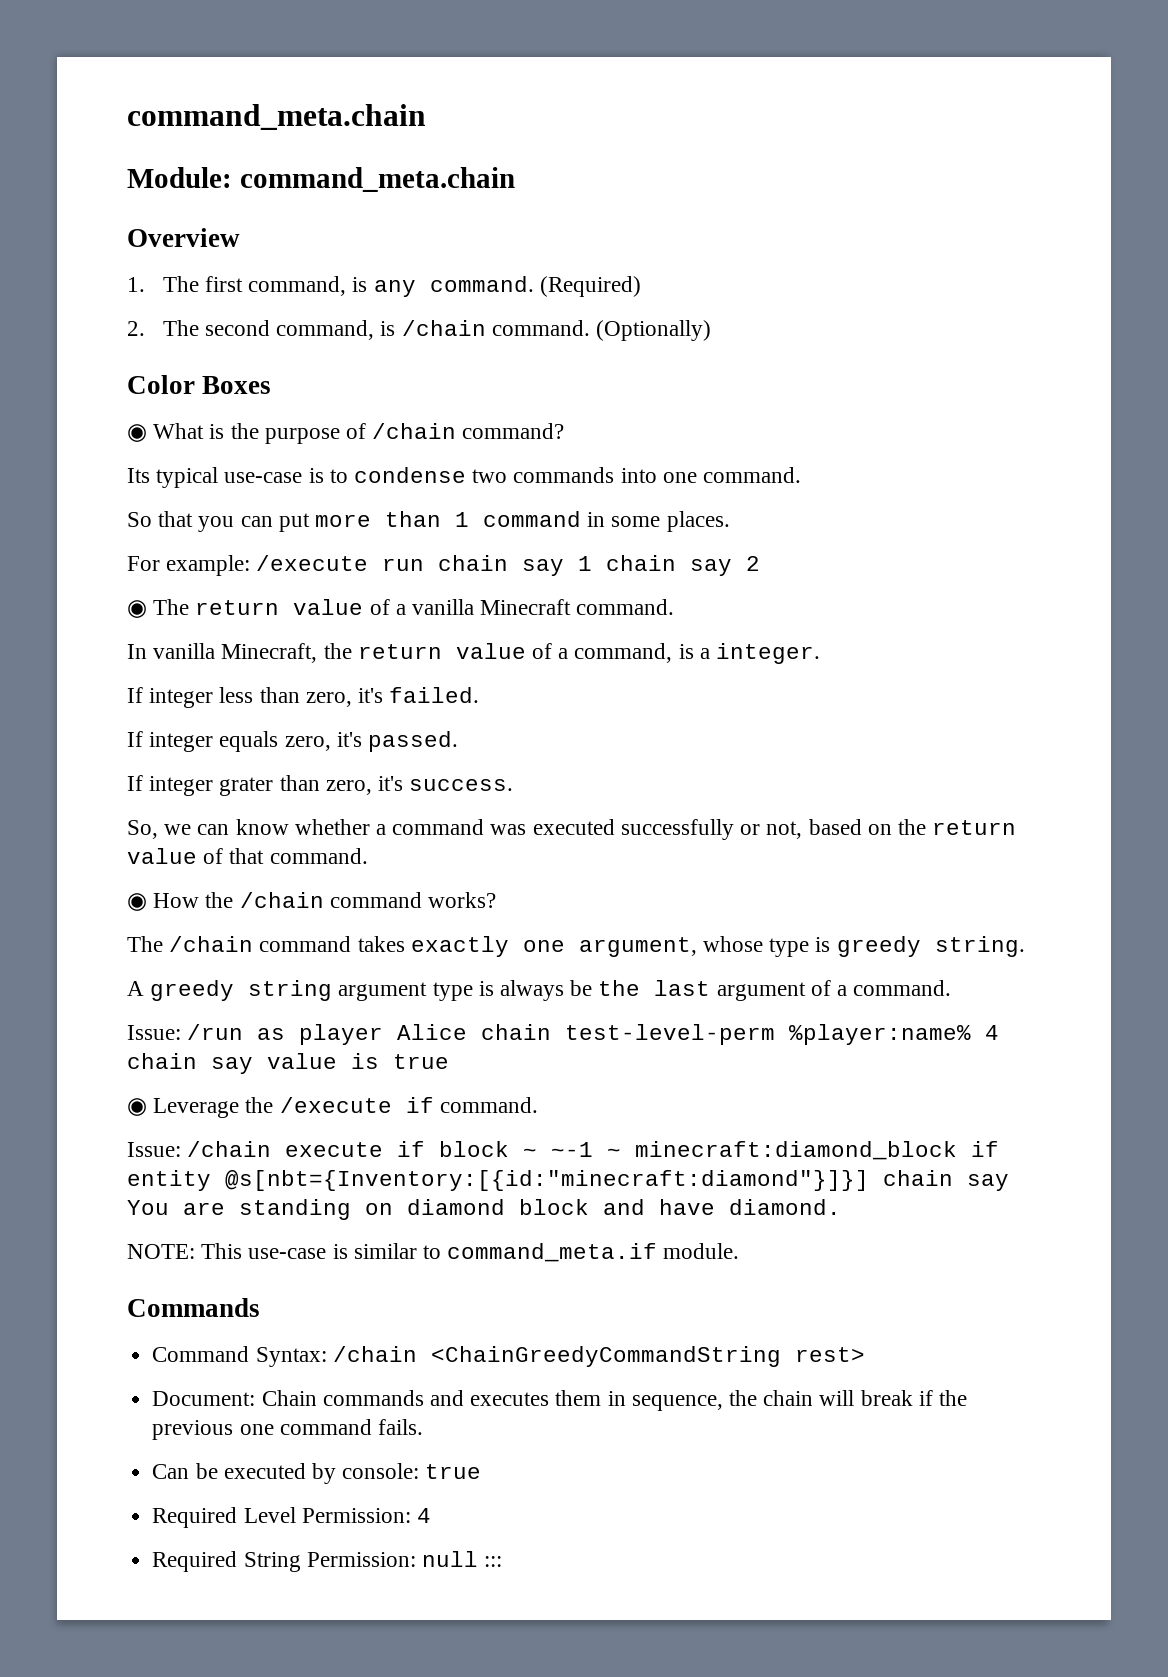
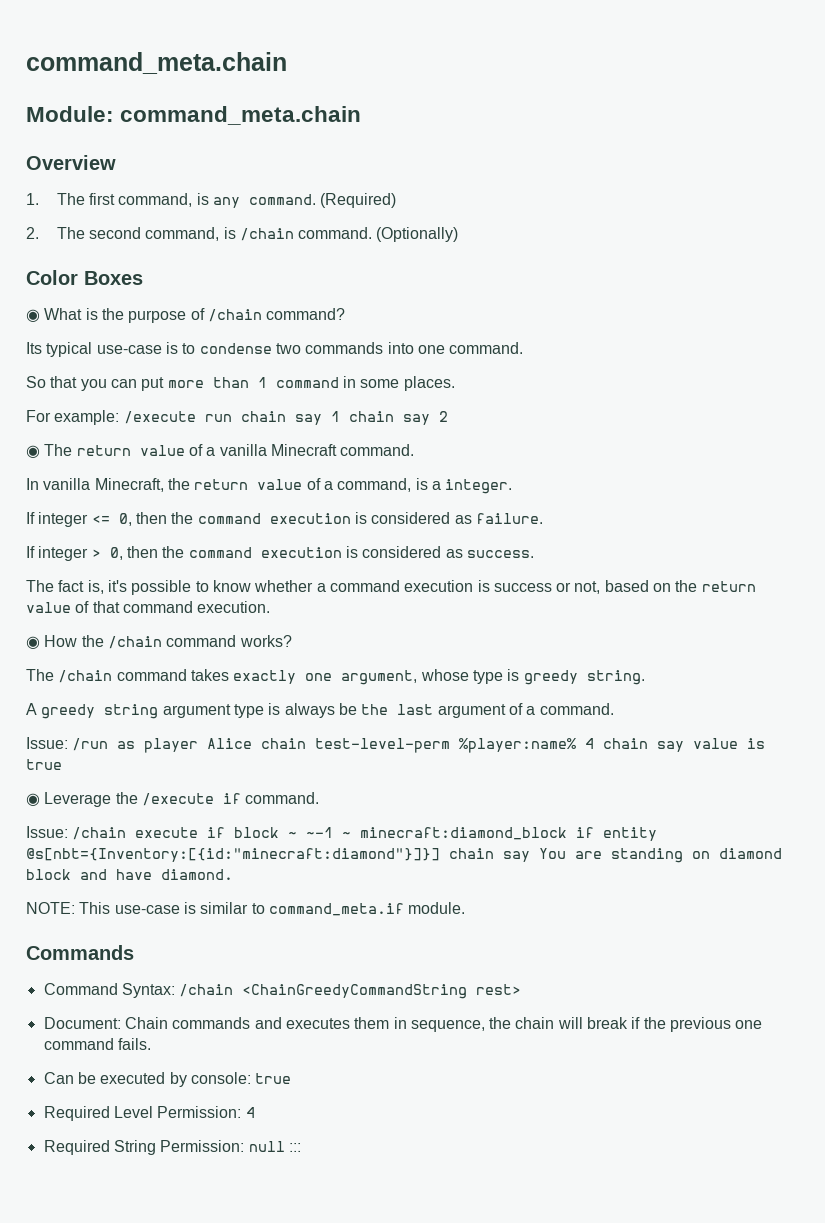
- If integer less than zero, it's failed.
- If integer equals zero, it's passed.
- If integer grater than zero, it's success.
- So, we can know whether a command was executed successfully or not, based on the return value of that command.
+ If integer <= 0, then the command execution is considered as failure.
+ If integer > 0, then the command execution is considered as success.
+ The fact is, it's possible to know whether a command execution is success or not, based on the return value of that command execution.

